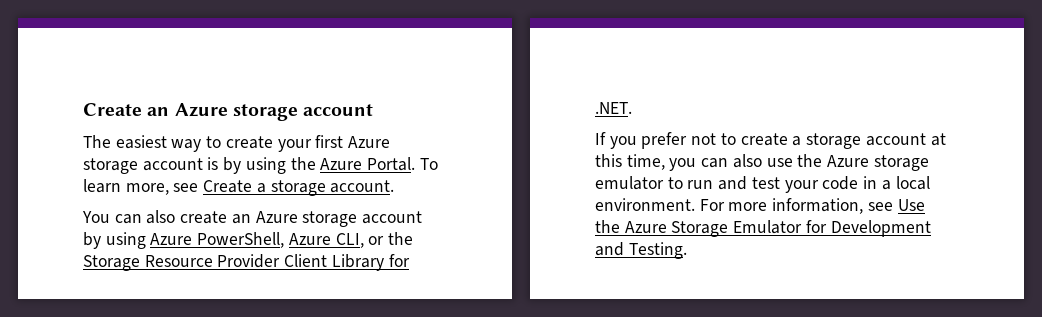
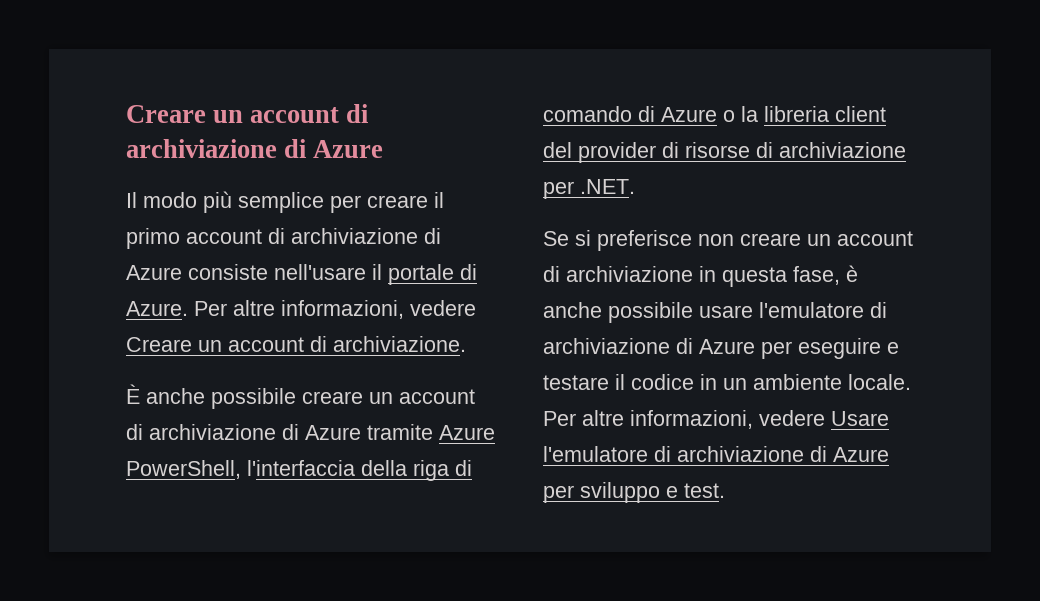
- Create an Azure storage account
- The easiest way to create your first Azure storage account is by using the Azure Portal. To learn more, see Create a storage account.
- You can also create an Azure storage account by using Azure PowerShell, Azure CLI, or the Storage Resource Provider Client Library for .NET.
- If you prefer not to create a storage account at this time, you can also use the Azure storage emulator to run and test your code in a local environment. For more information, see Use the Azure Storage Emulator for Development and Testing.
+ Creare un account di archiviazione di Azure
+ Il modo più semplice per creare il primo account di archiviazione di Azure consiste nell'usare il portale di Azure. Per altre informazioni, vedere Creare un account di archiviazione.
+ È anche possibile creare un account di archiviazione di Azure tramite Azure PowerShell, l'interfaccia della riga di comando di Azure o la libreria client del provider di risorse di archiviazione per .NET.
+ Se si preferisce non creare un account di archiviazione in questa fase, è anche possibile usare l'emulatore di archiviazione di Azure per eseguire e testare il codice in un ambiente locale. Per altre informazioni, vedere Usare l'emulatore di archiviazione di Azure per sviluppo e test.

